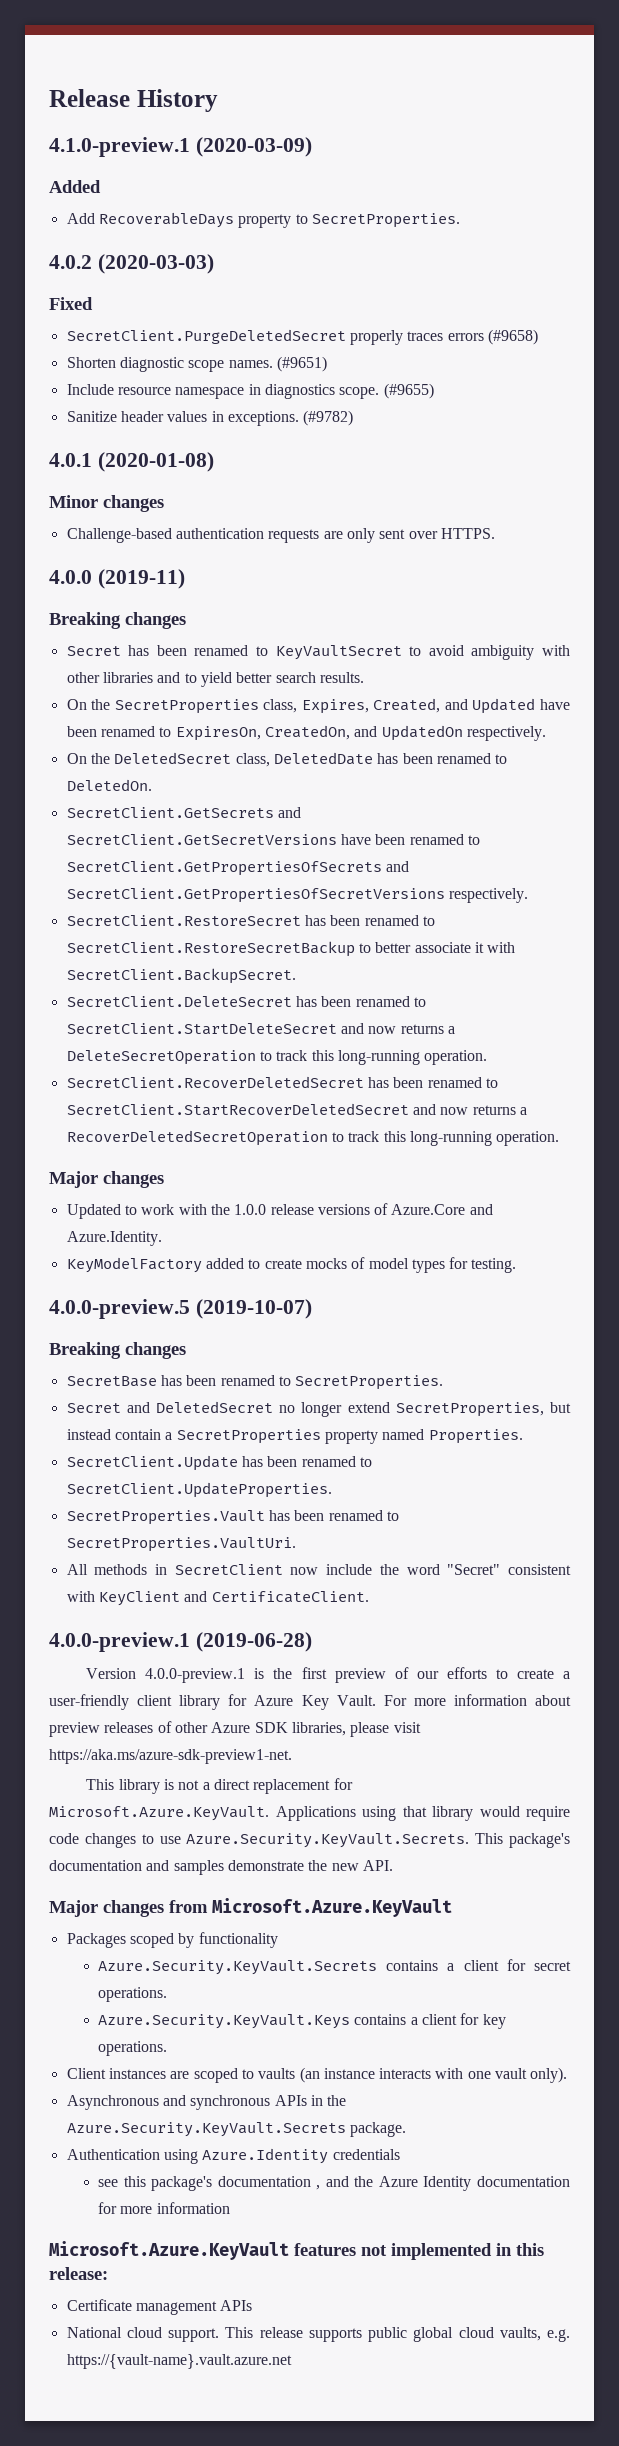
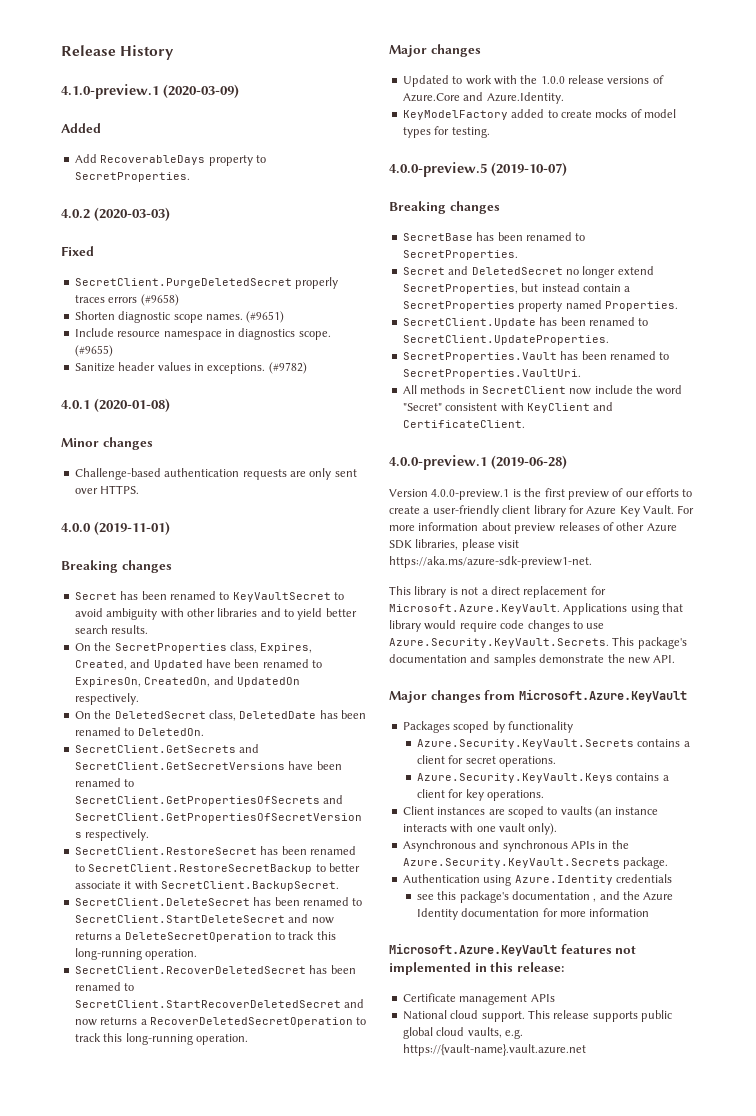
- 4.0.0 (2019-11)
+ 4.0.0 (2019-11-01)

